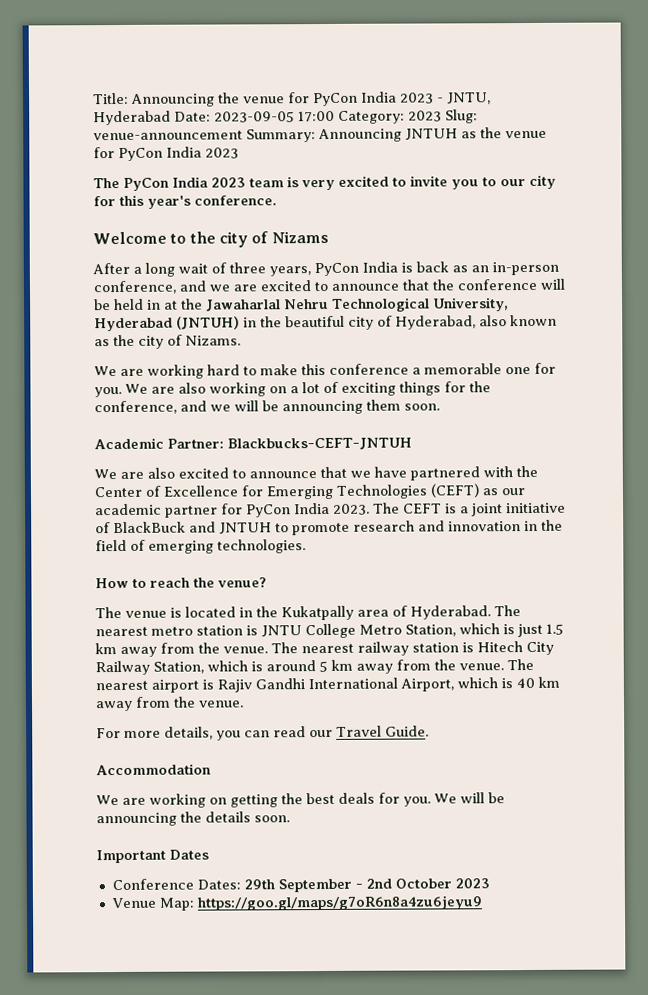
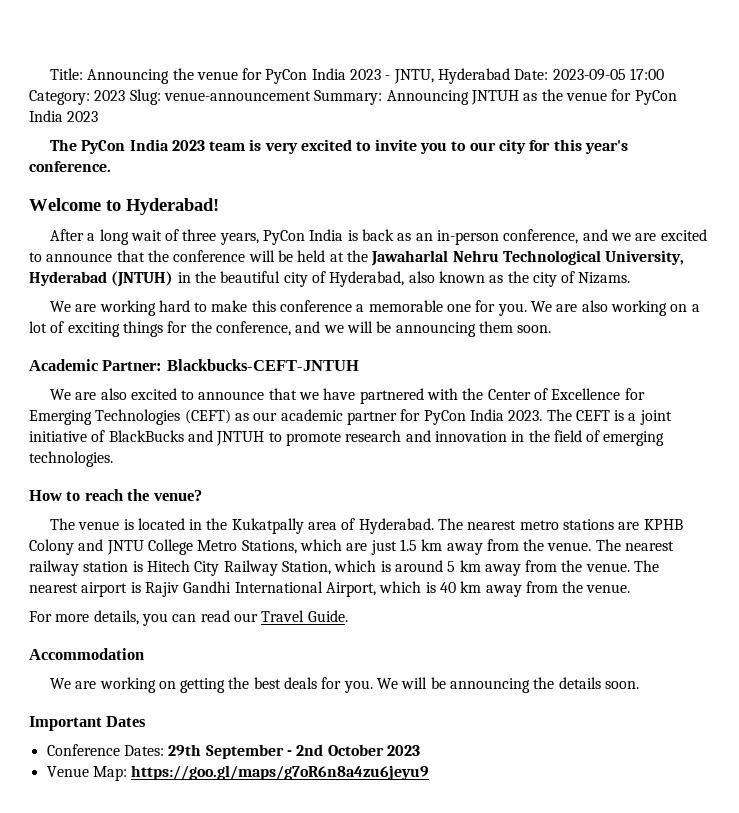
- Welcome to the city of Nizams
+ Welcome to Hyderabad!
- After a long wait of three years, PyCon India is back as an in-person conference, and we are excited to announce that the conference will be held in at the Jawaharlal Nehru Technological University, Hyderabad (JNTUH) in the beautiful city of Hyderabad, also known as the city of Nizams.
+ After a long wait of three years, PyCon India is back as an in-person conference, and we are excited to announce that the conference will be held at the Jawaharlal Nehru Technological University, Hyderabad (JNTUH) in the beautiful city of Hyderabad, also known as the city of Nizams.
- The CEFT is a joint initiative of BlackBuck and JNTUH to promote research and innovation in the field of emerging technologies.
+ The CEFT is a joint initiative of BlackBucks and JNTUH to promote research and innovation in the field of emerging technologies.
- The nearest metro station is JNTU College Metro Station, which is just 1.5 km away from the venue.
+ The nearest metro stations are KPHB Colony and JNTU College Metro Stations, which are just 1.5 km away from the venue.

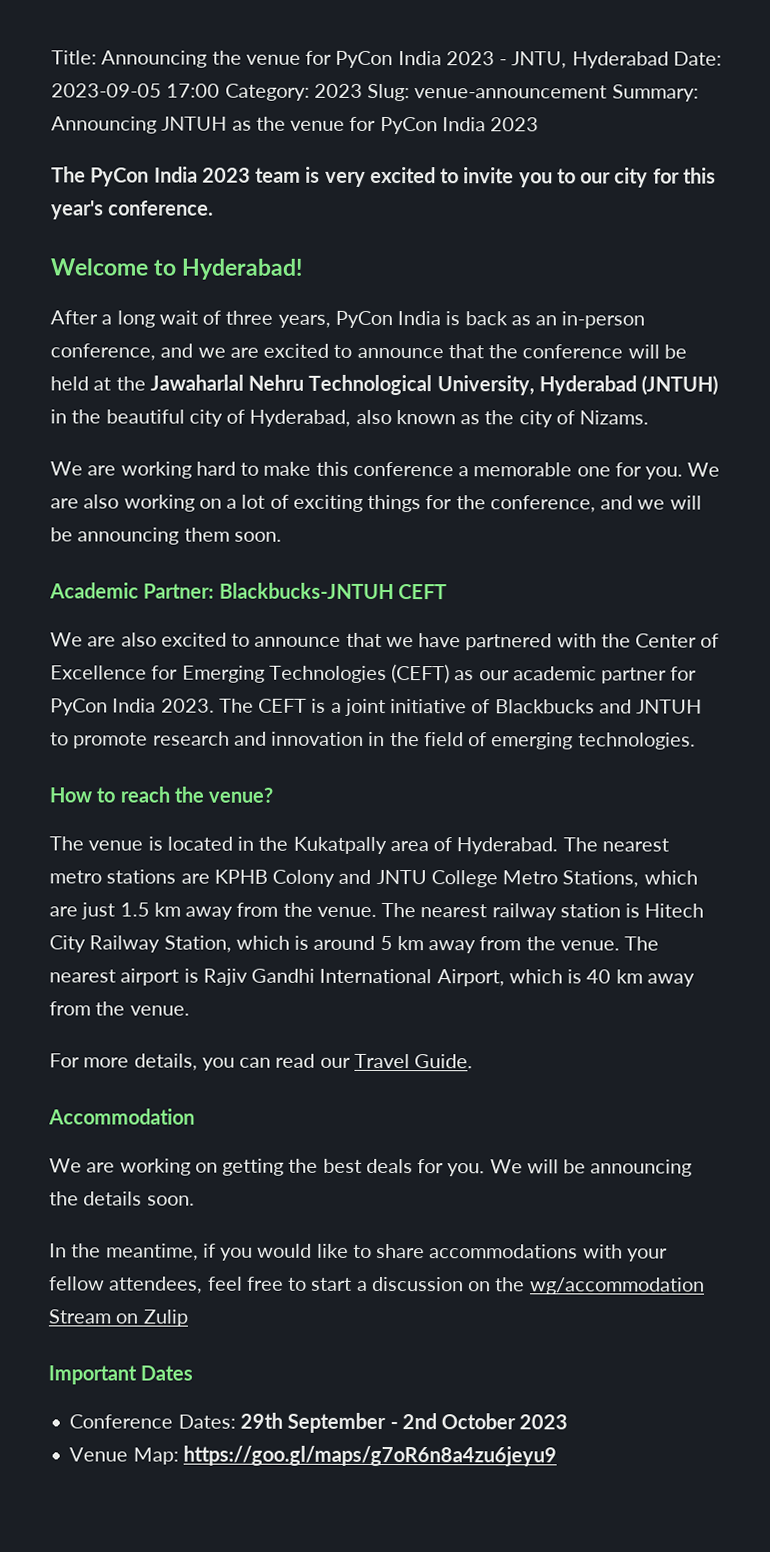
- Academic Partner: Blackbucks-CEFT-JNTUH
+ Academic Partner: Blackbucks-JNTUH CEFT
- The CEFT is a joint initiative of BlackBucks and JNTUH to promote research and innovation in the field of emerging technologies.
+ The CEFT is a joint initiative of Blackbucks and JNTUH to promote research and innovation in the field of emerging technologies.
+ In the meantime, if you would like to share accommodations with your fellow attendees, feel free to start a discussion on the wg/accommodation Stream on Zulip

